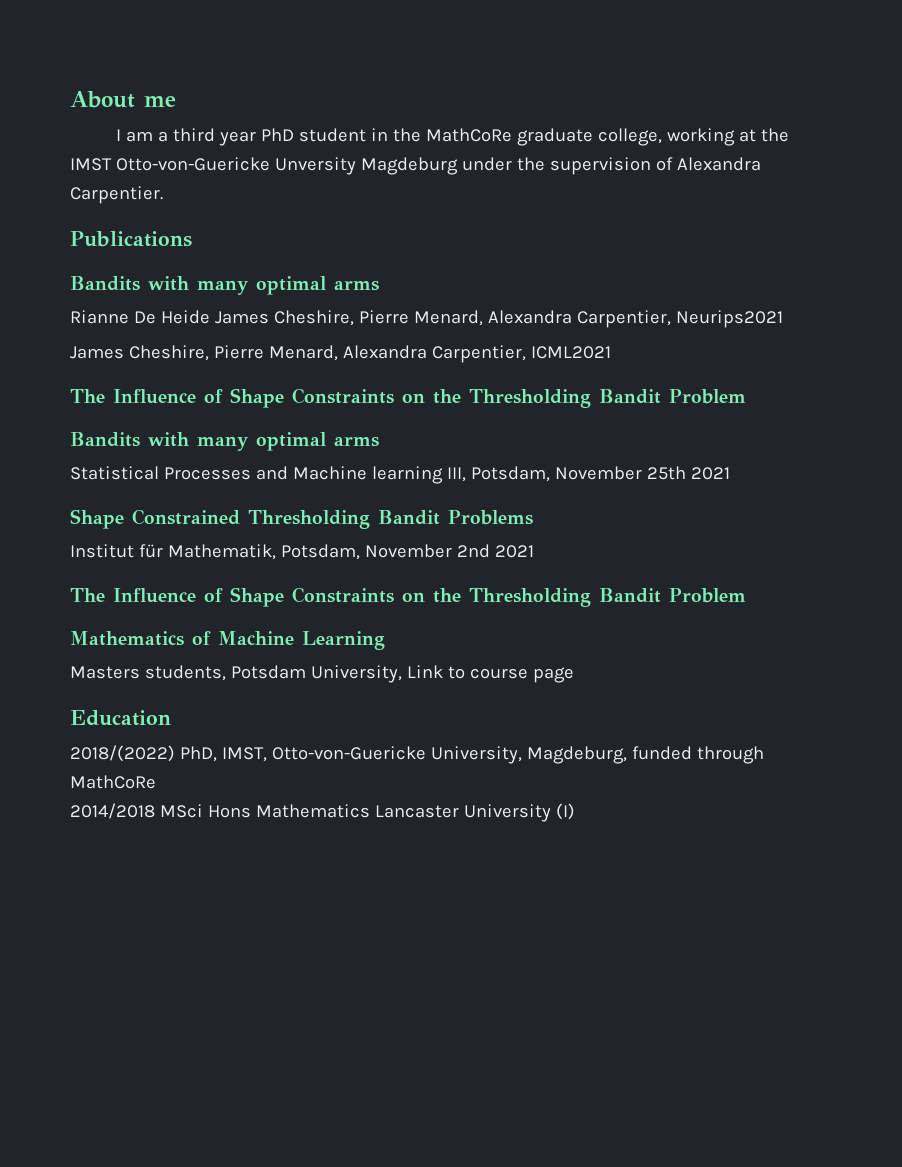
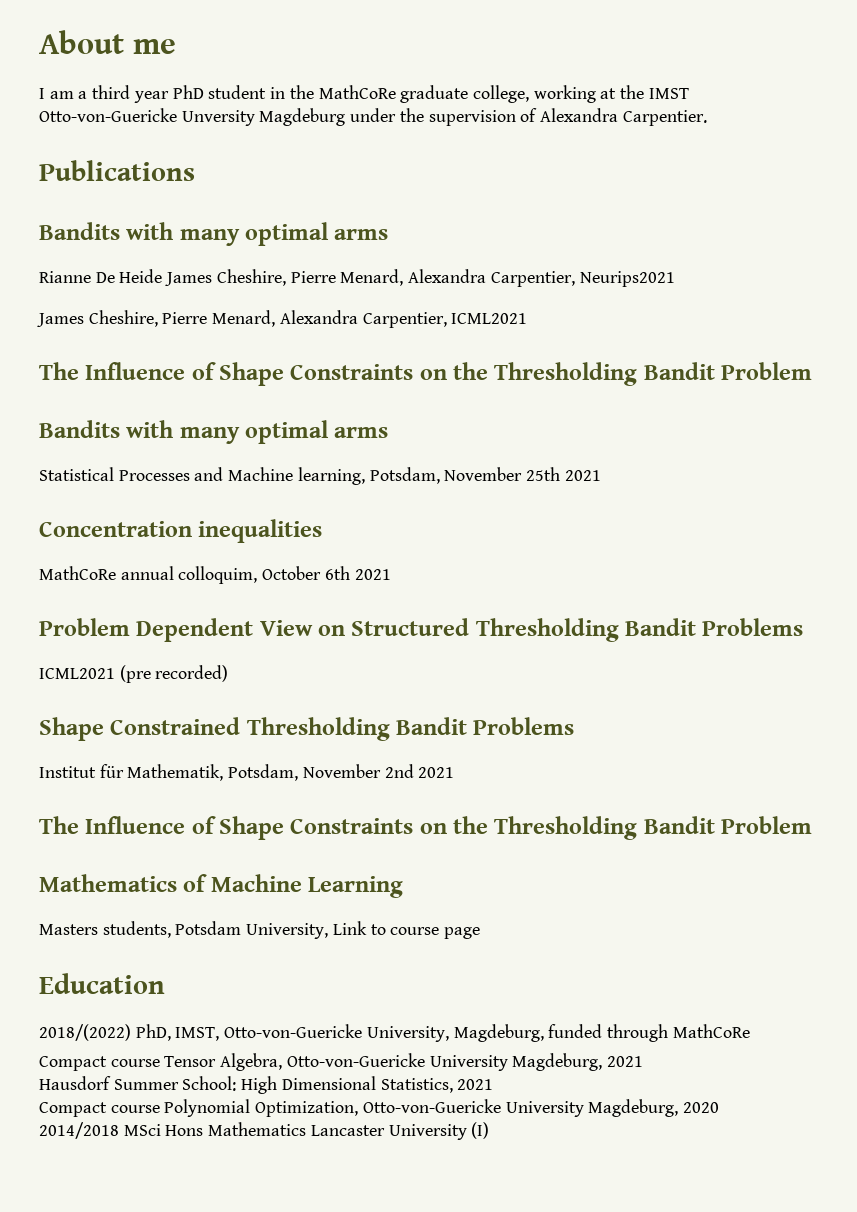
- Statistical Processes and Machine learning III, Potsdam, November 25th 2021
+ Statistical Processes and Machine learning, Potsdam, November 25th 2021
+ Concentration inequalities
+ MathCoRe annual colloquim, October 6th 2021
+ Problem Dependent View on Structured Thresholding Bandit Problems
+ ICML2021 (pre recorded)
+ Compact course Tensor Algebra, Otto-von-Guericke University Magdeburg, 2021
+ Hausdorf Summer School: High Dimensional Statistics, 2021
+ Compact course Polynomial Optimization, Otto-von-Guericke University Magdeburg, 2020

